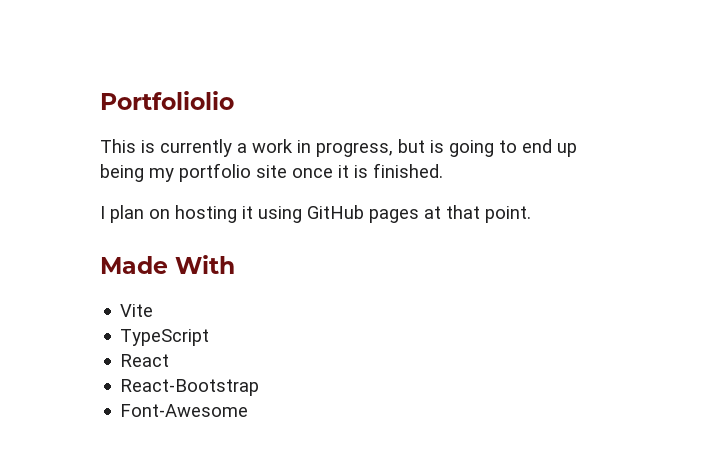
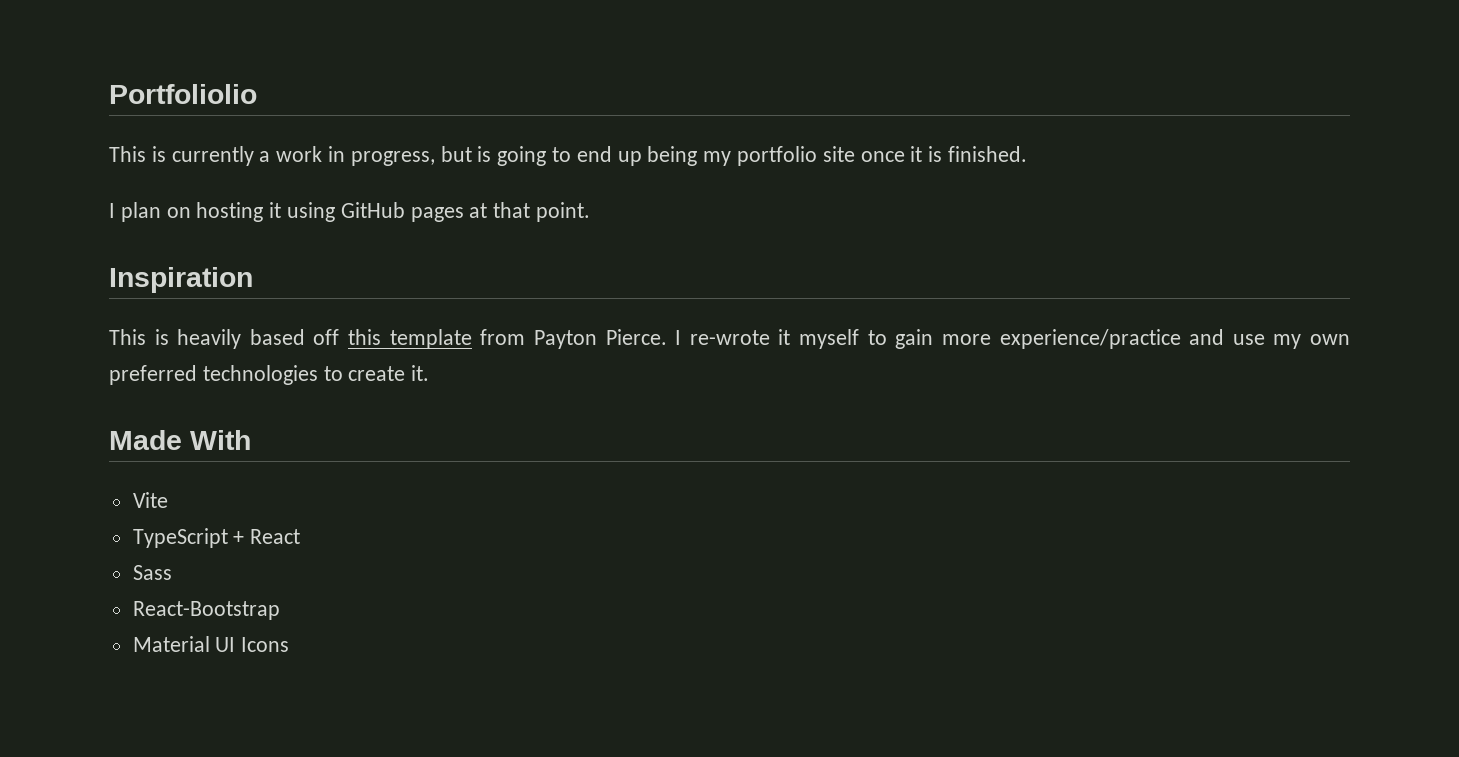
+ Inspiration
+ This is heavily based off this template from Payton Pierce. I re-wrote it myself to gain more experience/practice and use my own preferred technologies to create it.
  Made With
  Vite
- TypeScript
- React
+ TypeScript + React
+ Sass
  React-Bootstrap
- Font-Awesome
+ Material UI Icons

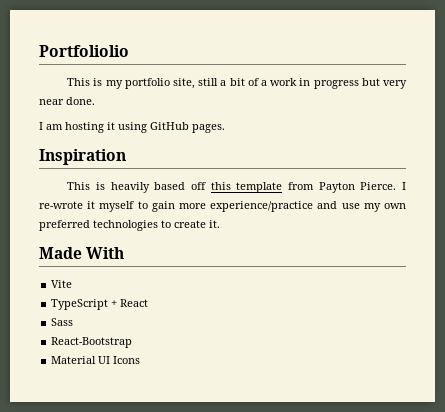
- This is currently a work in progress, but is going to end up being my portfolio site once it is finished.
- I plan on hosting it using GitHub pages at that point.
+ This is my portfolio site, still a bit of a work in progress but very near done.
+ I am hosting it using GitHub pages.

